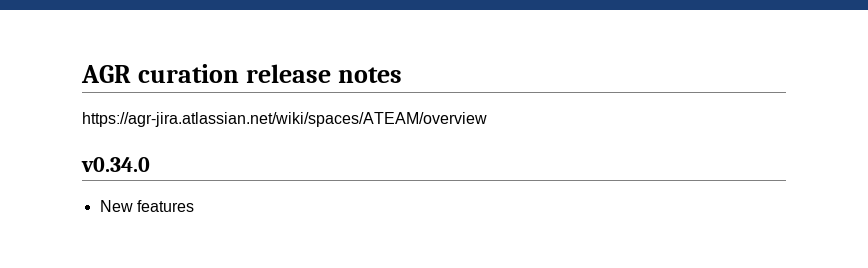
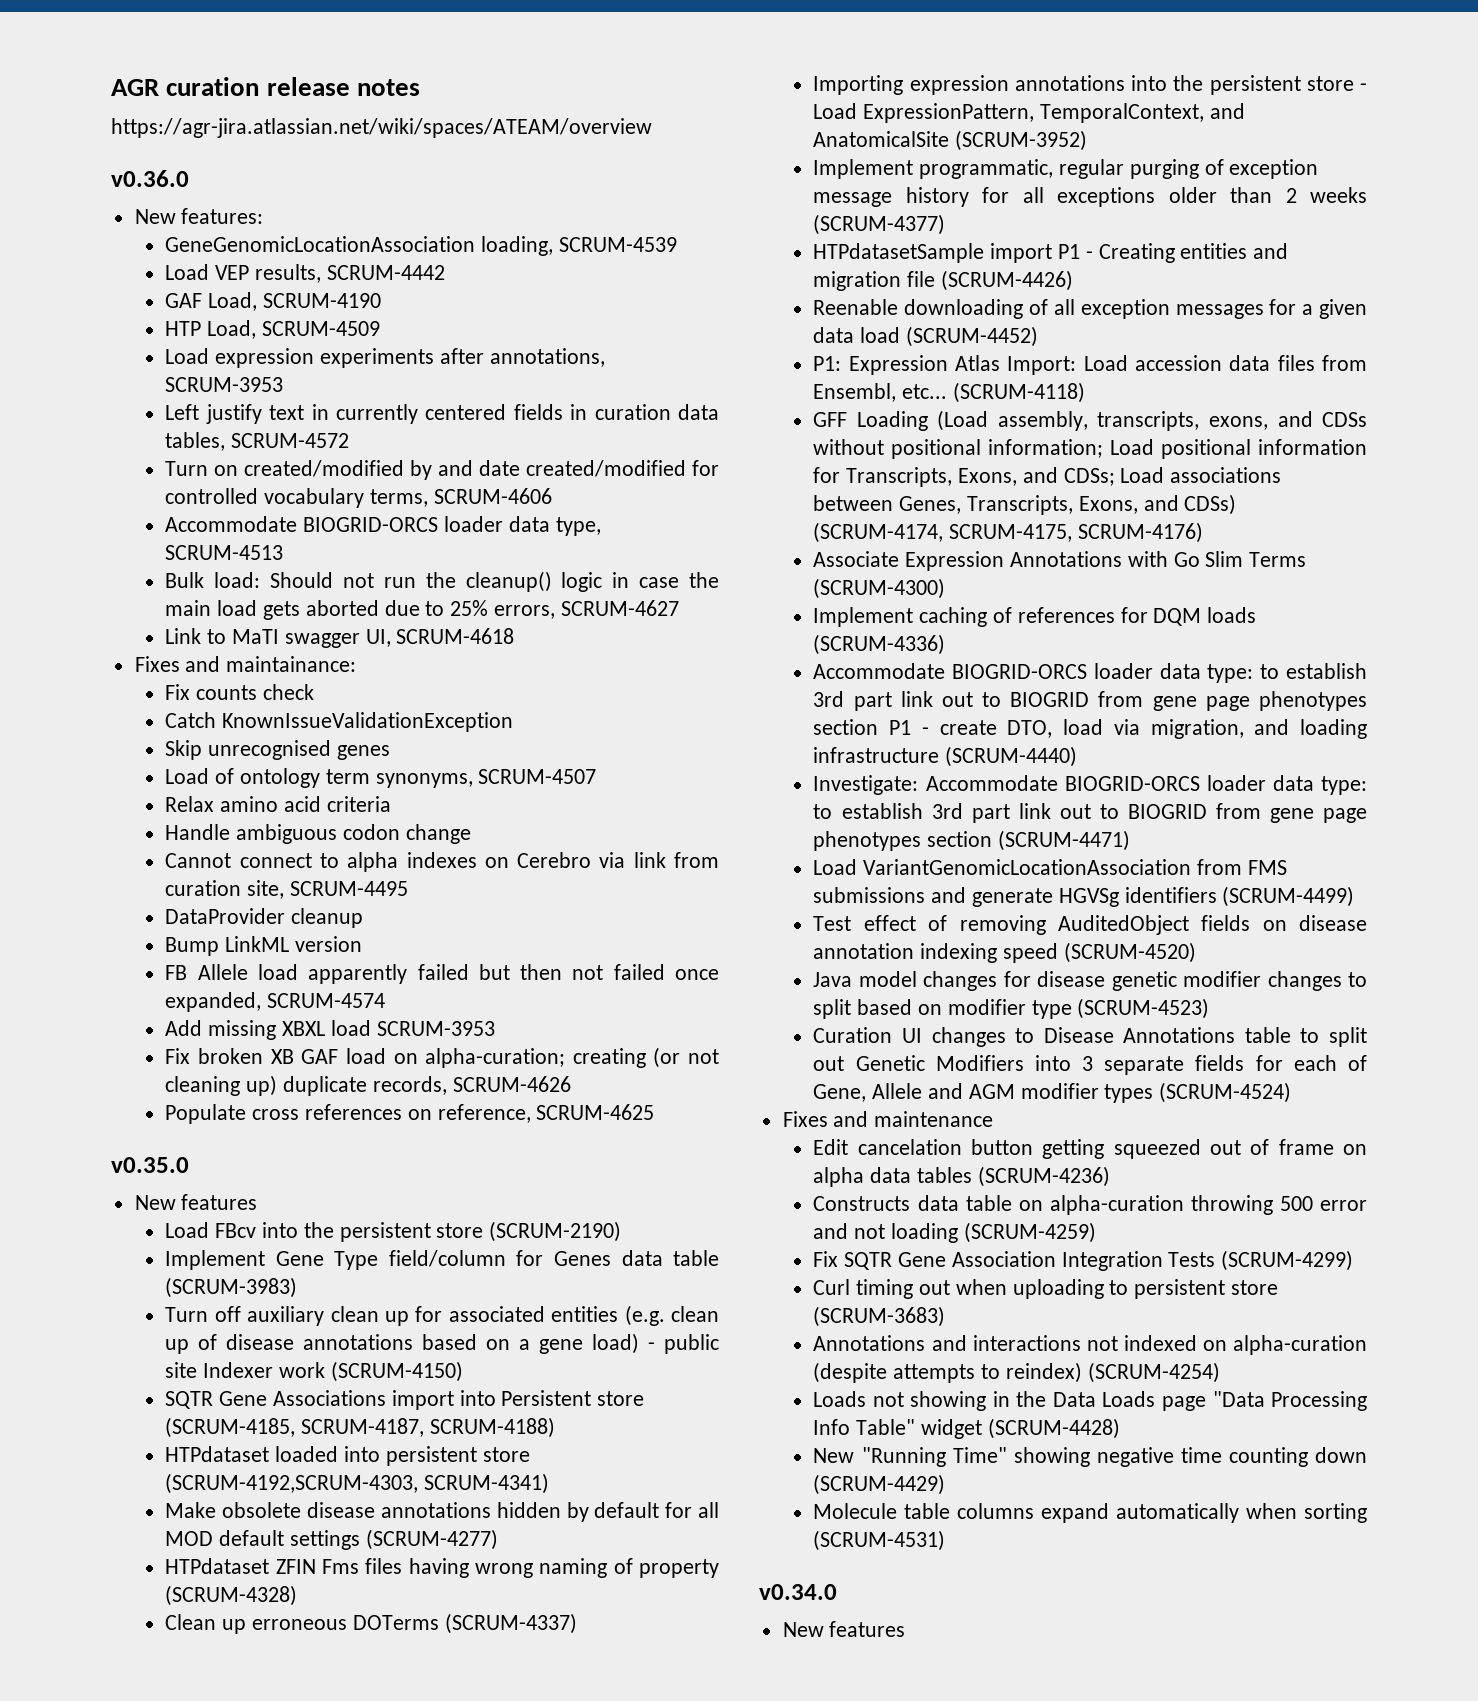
+ v0.36.0
+ New features:
+ GeneGenomicLocationAssociation loading, SCRUM-4539
+ Load VEP results, SCRUM-4442
+ GAF Load, SCRUM-4190
+ HTP Load, SCRUM-4509
+ Load expression experiments after annotations, SCRUM-3953
+ Left justify text in currently centered fields in curation data tables, SCRUM-4572
+ Turn on created/modified by and date created/modified for controlled vocabulary terms, SCRUM-4606
+ Accommodate BIOGRID-ORCS loader data type, SCRUM-4513
+ Bulk load: Should not run the cleanup() logic in case the main load gets aborted due to 25% errors, SCRUM-4627
+ Link to MaTI swagger UI, SCRUM-4618
+ Fixes and maintainance:
+ Fix counts check
+ Catch KnownIssueValidationException
+ Skip unrecognised genes
+ Load of ontology term synonyms, SCRUM-4507
+ Relax amino acid criteria
+ Handle ambiguous codon change
+ Cannot connect to alpha indexes on Cerebro via link from curation site, SCRUM-4495
+ DataProvider cleanup
+ Bump LinkML version
+ FB Allele load apparently failed but then not failed once expanded, SCRUM-4574
+ Add missing XBXL load SCRUM-3953
+ Fix broken XB GAF load on alpha-curation; creating (or not cleaning up) duplicate records, SCRUM-4626
+ Populate cross references on reference, SCRUM-4625
+ v0.35.0
+ New features
+ Load FBcv into the persistent store (SCRUM-2190)
+ Implement Gene Type field/column for Genes data table (SCRUM-3983)
+ Turn off auxiliary clean up for associated entities (e.g. clean up of disease annotations based on a gene load) - public site Indexer work (SCRUM-4150)
+ SQTR Gene Associations import into Persistent store (SCRUM-4185, SCRUM-4187, SCRUM-4188)
+ HTPdataset loaded into persistent store (SCRUM-4192,SCRUM-4303, SCRUM-4341)
+ Make obsolete disease annotations hidden by default for all MOD default settings (SCRUM-4277)
+ HTPdataset ZFIN Fms files having wrong naming of property (SCRUM-4328)
+ Clean up erroneous DOTerms (SCRUM-4337)
+ Importing expression annotations into the persistent store - Load ExpressionPattern, TemporalContext, and AnatomicalSite (SCRUM-3952)
+ Implement programmatic, regular purging of exception message history for all exceptions older than 2 weeks (SCRUM-4377)
+ HTPdatasetSample import P1 - Creating entities and migration file (SCRUM-4426)
+ Reenable downloading of all exception messages for a given data load (SCRUM-4452)
+ P1: Expression Atlas Import: Load accession data files from Ensembl, etc... (SCRUM-4118)
+ GFF Loading (Load assembly, transcripts, exons, and CDSs without positional information; Load positional information for Transcripts, Exons, and CDSs; Load associations between Genes, Transcripts, Exons, and CDSs) (SCRUM-4174, SCRUM-4175, SCRUM-4176)
+ Associate Expression Annotations with Go Slim Terms (SCRUM-4300)
+ Implement caching of references for DQM loads (SCRUM-4336)
+ Accommodate BIOGRID-ORCS loader data type: to establish 3rd part link out to BIOGRID from gene page phenotypes section P1 - create DTO, load via migration, and loading infrastructure (SCRUM-4440)
+ Investigate: Accommodate BIOGRID-ORCS loader data type: to establish 3rd part link out to BIOGRID from gene page phenotypes section (SCRUM-4471)
+ Load VariantGenomicLocationAssociation from FMS submissions and generate HGVSg identifiers (SCRUM-4499)
+ Test effect of removing AuditedObject fields on disease annotation indexing speed (SCRUM-4520)
+ Java model changes for disease genetic modifier changes to split based on modifier type (SCRUM-4523)
+ Curation UI changes to Disease Annotations table to split out Genetic Modifiers into 3 separate fields for each of Gene, Allele and AGM modifier types (SCRUM-4524)
+ Fixes and maintenance
+ Edit cancelation button getting squeezed out of frame on alpha data tables (SCRUM-4236)
+ Constructs data table on alpha-curation throwing 500 error and not loading (SCRUM-4259)
+ Fix SQTR Gene Association Integration Tests (SCRUM-4299)
+ Curl timing out when uploading to persistent store (SCRUM-3683)
+ Annotations and interactions not indexed on alpha-curation (despite attempts to reindex) (SCRUM-4254)
+ Loads not showing in the Data Loads page "Data Processing Info Table" widget (SCRUM-4428)
+ New "Running Time" showing negative time counting down (SCRUM-4429)
+ Molecule table columns expand automatically when sorting (SCRUM-4531)

